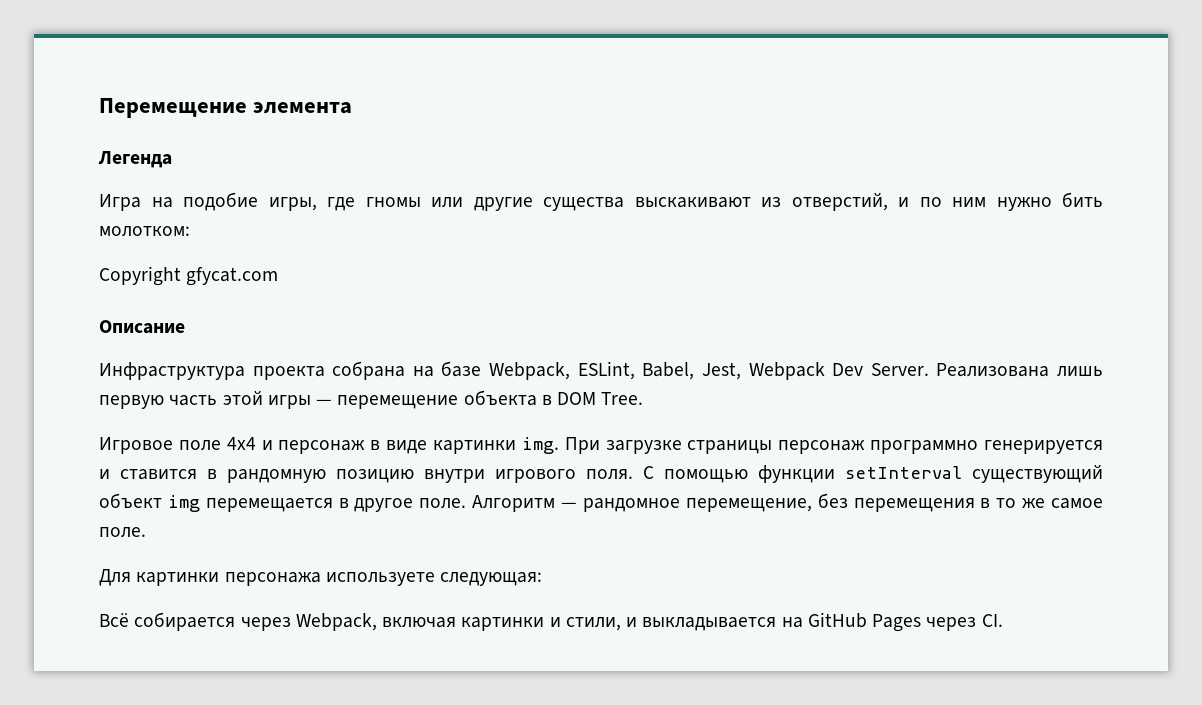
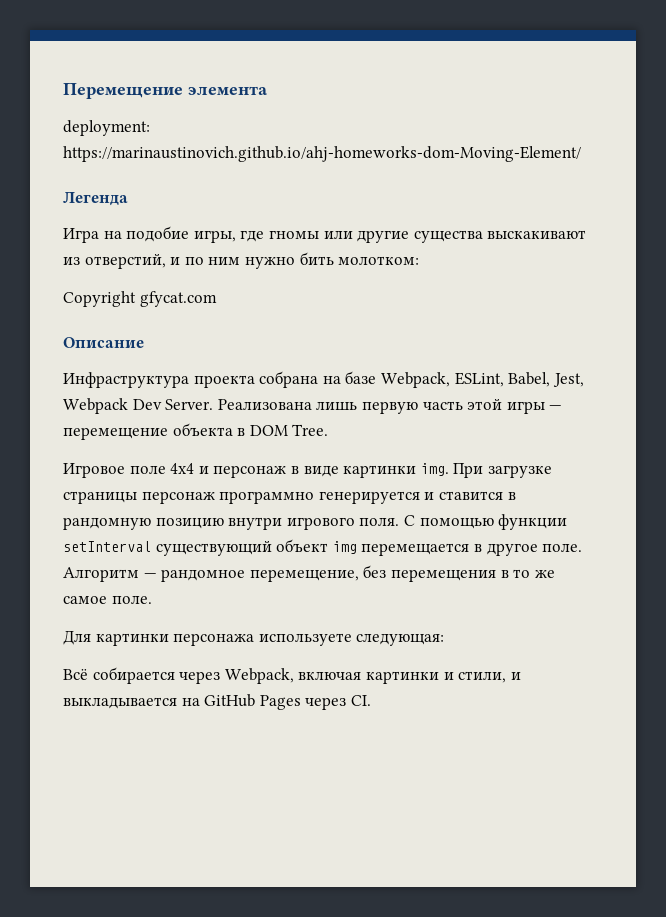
+ deployment: https://marinaustinovich.github.io/ahj-homeworks-dom-Moving-Element/

